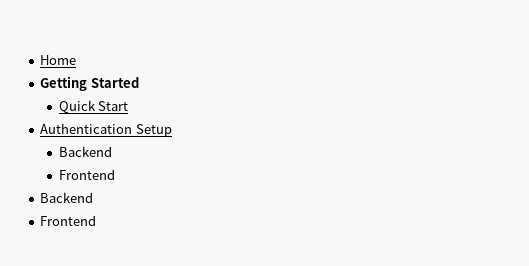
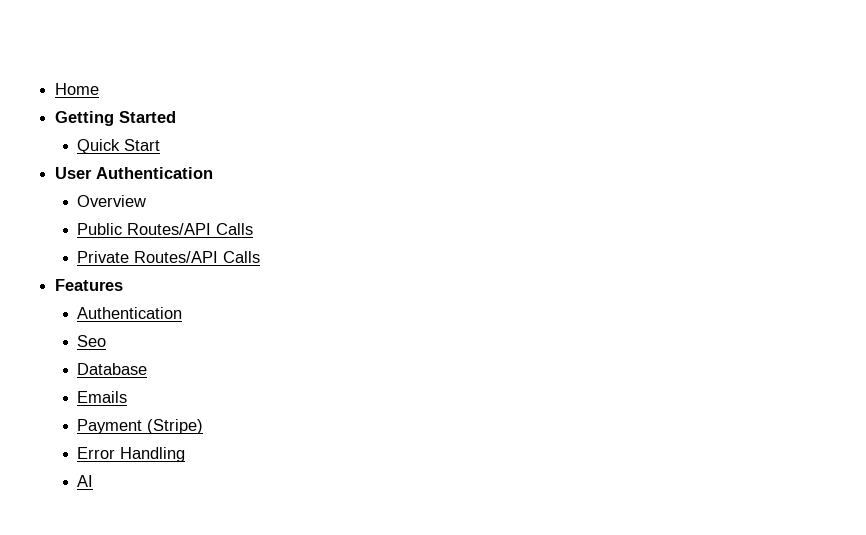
- Authentication Setup
- Backend
- Frontend
- Backend
- Frontend
+ User Authentication
+ Overview
+ Public Routes/API Calls
+ Private Routes/API Calls
+ Features
+ Authentication
+ Seo
+ Database
+ Emails
+ Payment (Stripe)
+ Error Handling
+ AI

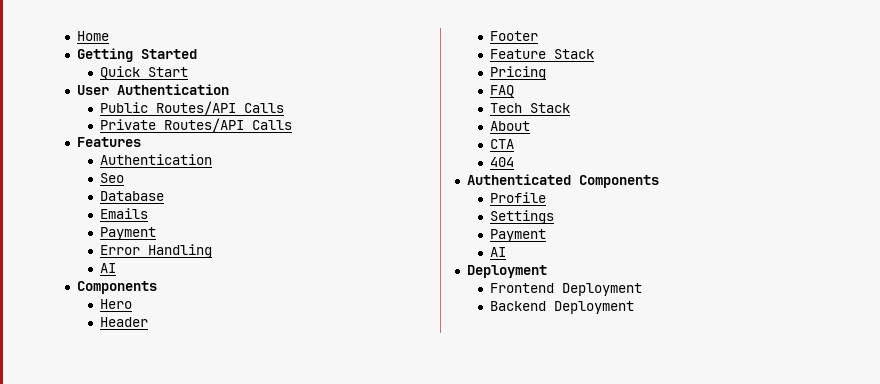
- Overview
  Emails
- Payment (Stripe)
+ Payment
  Error Handling
  AI
+ Components
+ Hero
+ Header
+ Footer
+ Feature Stack
+ Pricing
+ FAQ
+ Tech Stack
+ About
+ CTA
+ 404
+ Authenticated Components
+ Profile
+ Settings
+ Payment
+ AI
+ Deployment
+ Frontend Deployment
+ Backend Deployment

